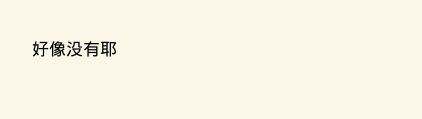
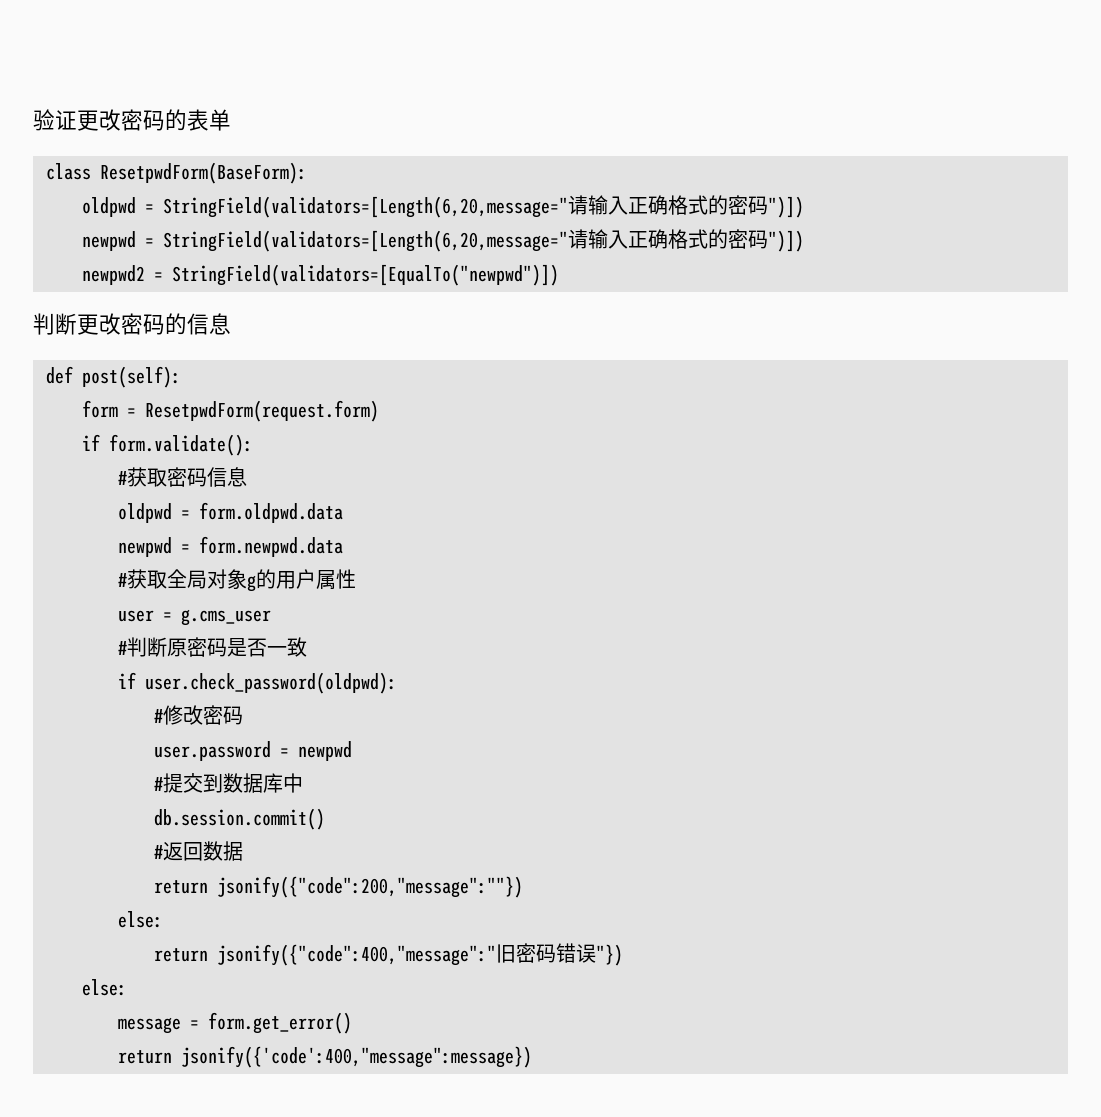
- 好像没有耶
+ 验证更改密码的表单
+ class ResetpwdForm(BaseForm):
+ oldpwd = StringField(validators=[Length(6,20,message="请输入正确格式的密码")])
+ newpwd = StringField(validators=[Length(6,20,message="请输入正确格式的密码")])
+ newpwd2 = StringField(validators=[EqualTo("newpwd")])
+ 判断更改密码的信息
+ def post(self):
+ form = ResetpwdForm(request.form)
+ if form.validate():
+ #获取密码信息
+ oldpwd = form.oldpwd.data
+ newpwd = form.newpwd.data
+ #获取全局对象g的用户属性
+ user = g.cms_user
+ #判断原密码是否一致
+ if user.check_password(oldpwd):
+ #修改密码
+ user.password = newpwd
+ #提交到数据库中
+ db.session.commit()
+ #返回数据
+ return jsonify({"code":200,"message":""})
+ else:
+ return jsonify({"code":400,"message":"旧密码错误"})
+ else:
+ message = form.get_error()
+ return jsonify({'code':400,"message":message})

